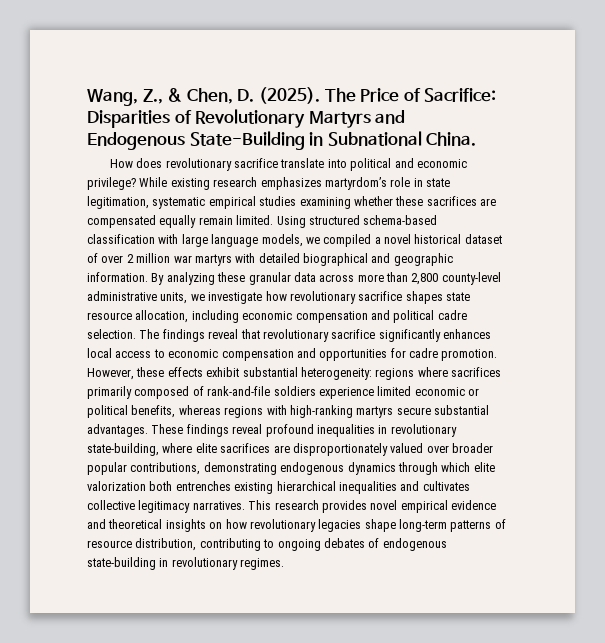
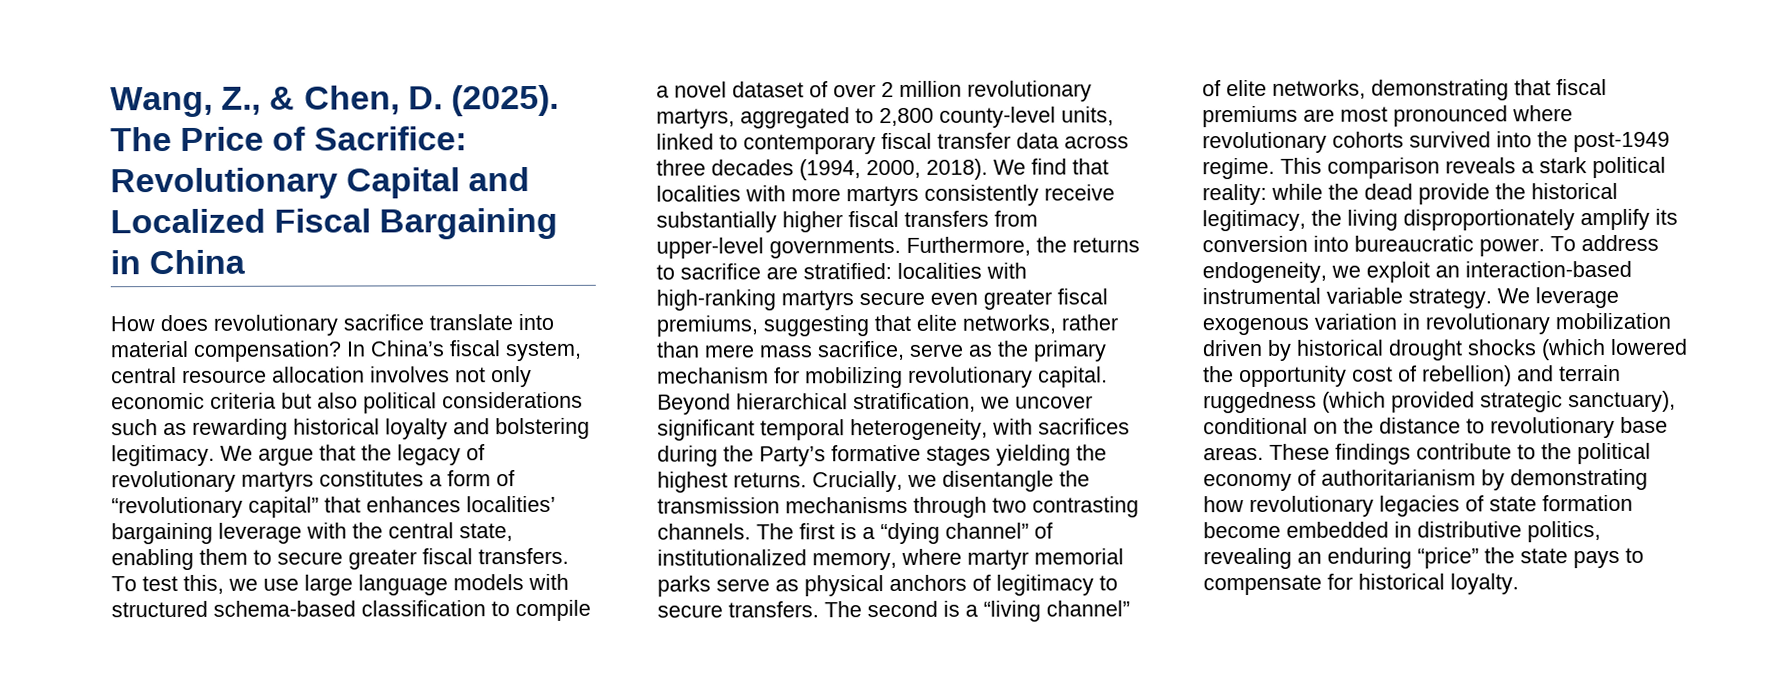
- The Price of Sacrifice: Disparities of Revolutionary Martyrs and Endogenous State-Building in Subnational China.
+ The Price of Sacrifice: Revolutionary Capital and Localized Fiscal Bargaining in China
- How does revolutionary sacrifice translate into political and economic privilege? While existing research emphasizes martyrdom’s role in state legitimation, systematic empirical studies examining whether these sacrifices are compensated equally remain limited. Using structured schema-based classification with large language models, we compiled a novel historical dataset of over 2 million war martyrs with detailed biographical and geographic information. By analyzing these granular data across more than 2,800 county-level administrative units, we investigate how revolutionary sacrifice shapes state resource allocation, including economic compensation and political cadre selection. The findings reveal that revolutionary sacrifice significantly enhances local access to economic compensation and opportunities for cadre promotion. However, these effects exhibit substantial heterogeneity: regions where sacrifices primarily composed of rank-and-file soldiers experience limited economic or political benefits, whereas regions with high-ranking martyrs secure substantial advantages. These findings reveal profound inequalities in revolutionary state-building, where elite sacrifices are disproportionately valued over broader popular contributions, demonstrating endogenous dynamics through which elite valorization both entrenches existing hierarchical inequalities and cultivates collective legitimacy narratives. This research provides novel empirical evidence and theoretical insights on how revolutionary legacies shape long-term patterns of resource distribution, contributing to ongoing debates of endogenous state-building in revolutionary regimes.
+ How does revolutionary sacrifice translate into material compensation? In China’s fiscal system, central resource allocation involves not only economic criteria but also political considerations such as rewarding historical loyalty and bolstering legitimacy. We argue that the legacy of revolutionary martyrs constitutes a form of “revolutionary capital” that enhances localities’ bargaining leverage with the central state, enabling them to secure greater fiscal transfers. To test this, we use large language models with structured schema-based classification to compile a novel dataset of over 2 million revolutionary martyrs, aggregated to 2,800 county-level units, linked to contemporary fiscal transfer data across three decades (1994, 2000, 2018). We find that localities with more martyrs consistently receive substantially higher fiscal transfers from upper-level governments. Furthermore, the returns to sacrifice are stratified: localities with high-ranking martyrs secure even greater fiscal premiums, suggesting that elite networks, rather than mere mass sacrifice, serve as the primary mechanism for mobilizing revolutionary capital. Beyond hierarchical stratification, we uncover significant temporal heterogeneity, with sacrifices during the Party’s formative stages yielding the highest returns. Crucially, we disentangle the transmission mechanisms through two contrasting channels. The first is a “dying channel” of institutionalized memory, where martyr memorial parks serve as physical anchors of legitimacy to secure transfers. The second is a “living channel” of elite networks, demonstrating that fiscal premiums are most pronounced where revolutionary cohorts survived into the post-1949 regime. This comparison reveals a stark political reality: while the dead provide the historical legitimacy, the living disproportionately amplify its conversion into bureaucratic power. To address endogeneity, we exploit an interaction-based instrumental variable strategy. We leverage exogenous variation in revolutionary mobilization driven by historical drought shocks (which lowered the opportunity cost of rebellion) and terrain ruggedness (which provided strategic sanctuary), conditional on the distance to revolutionary base areas. These findings contribute to the political economy of authoritarianism by demonstrating how revolutionary legacies of state formation become embedded in distributive politics, revealing an enduring “price” the state pays to compensate for historical loyalty.

